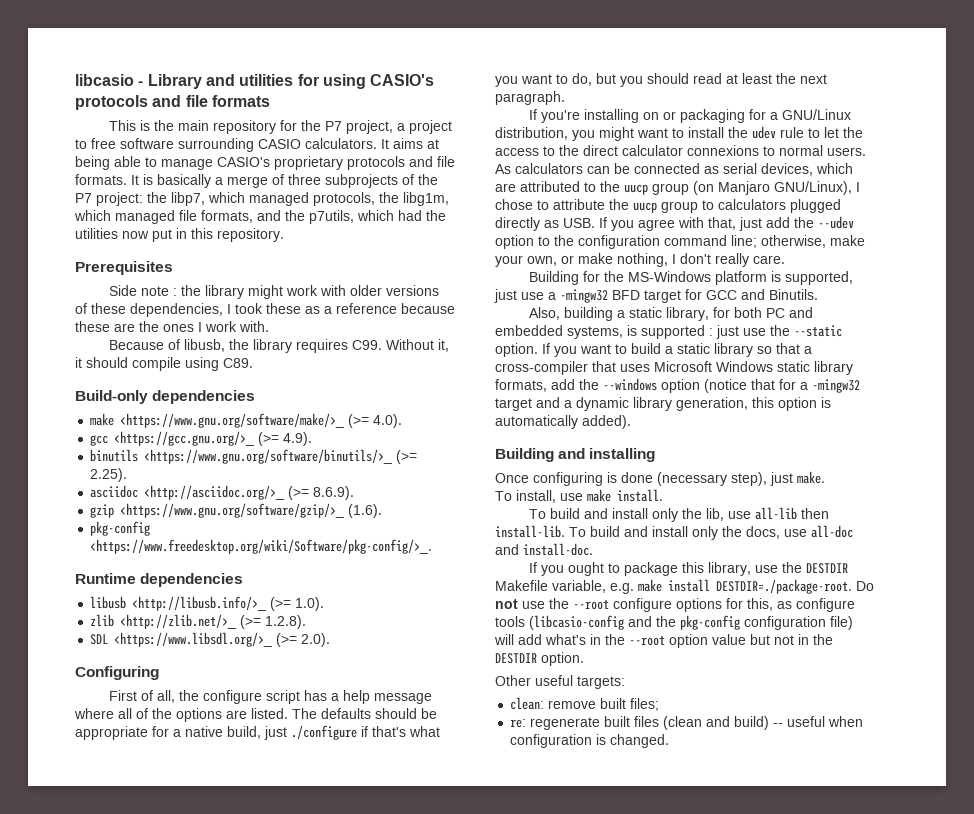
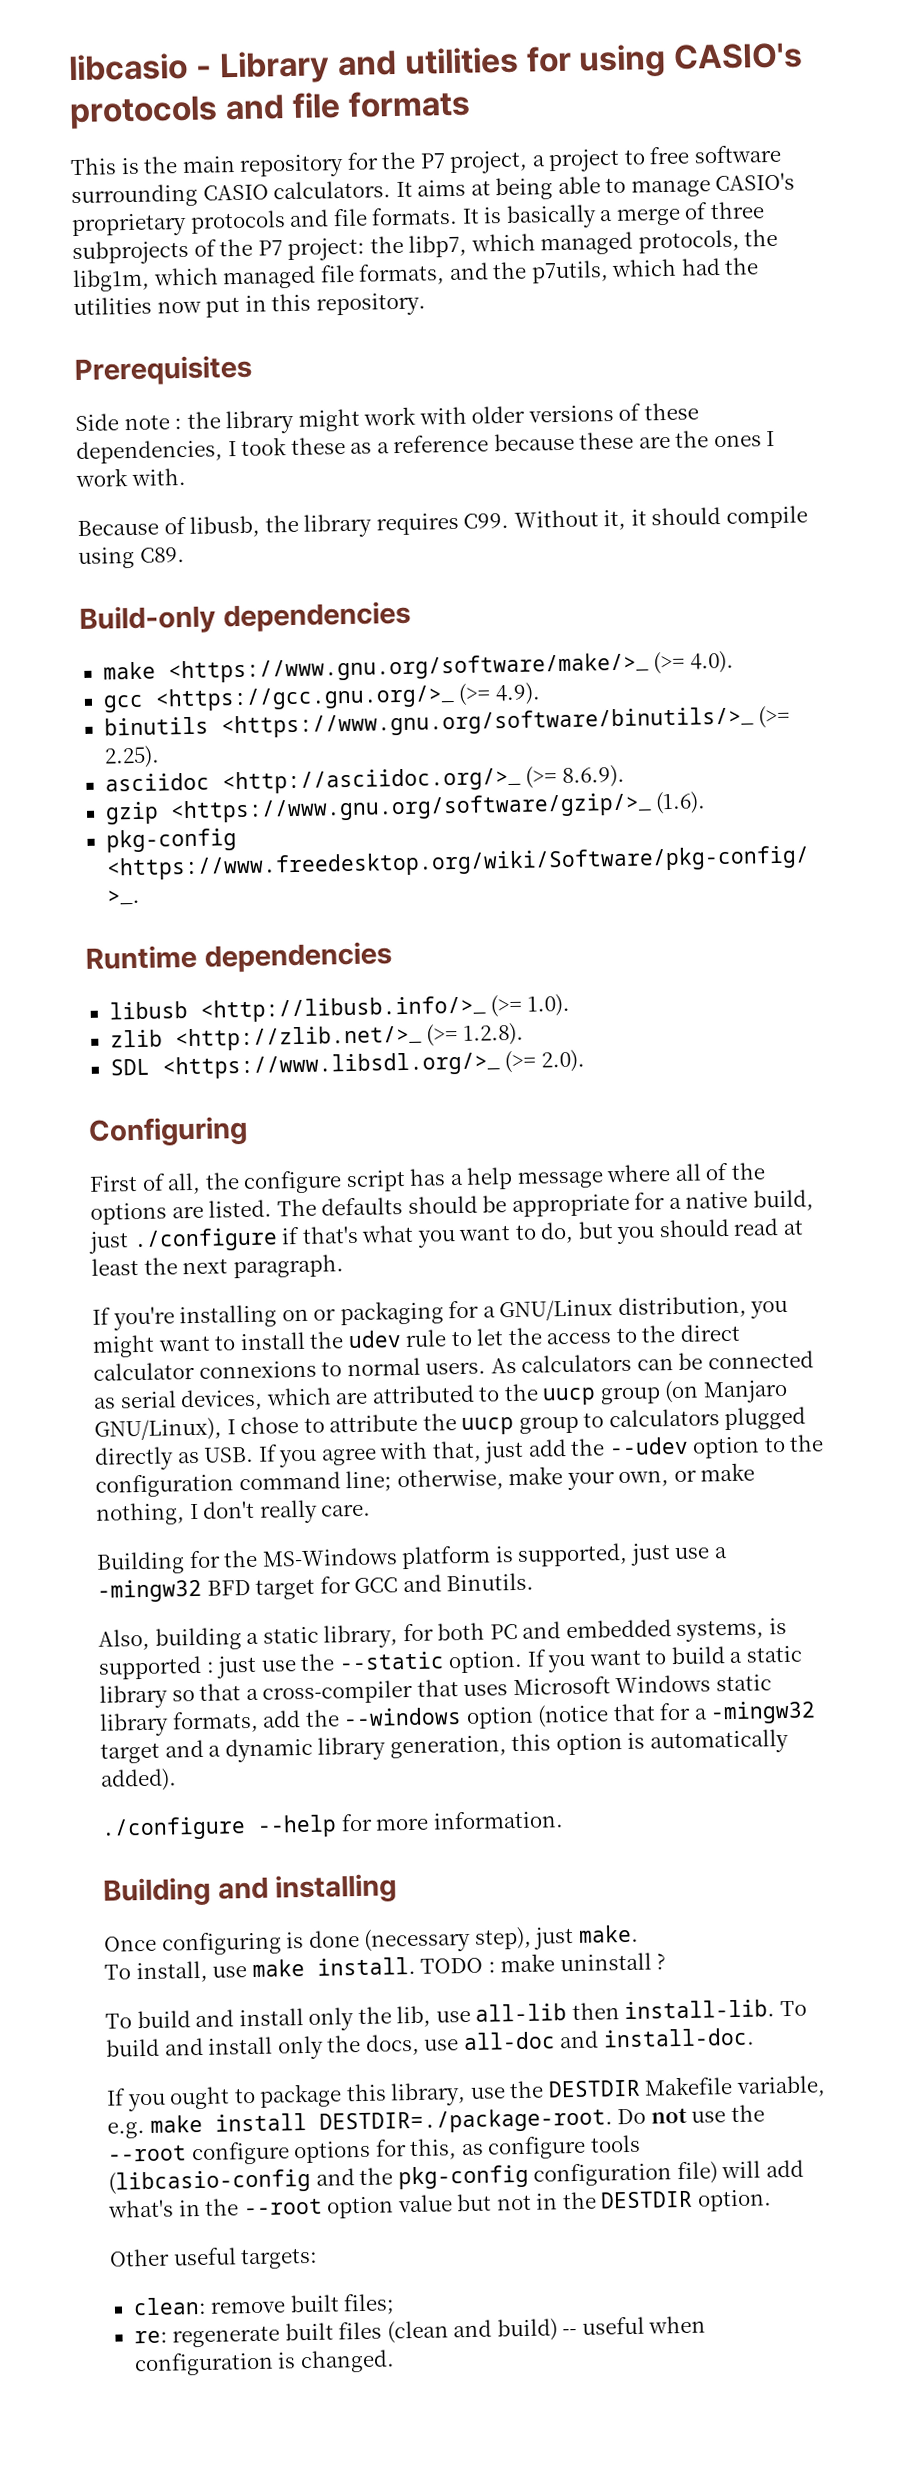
+ ./configure --help for more information.
+ TODO : make uninstall ?

